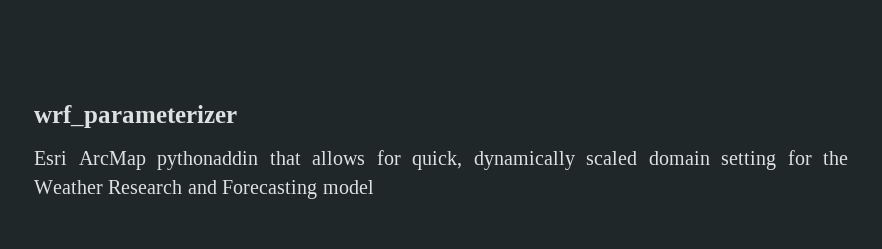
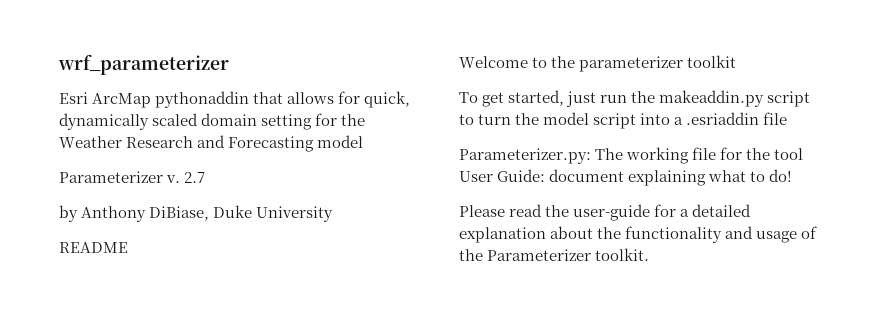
+ Parameterizer v. 2.7
+ by Anthony DiBiase, Duke University
+ README
+ Welcome to the parameterizer toolkit
+ To get started, just run the makeaddin.py script to turn the model script into a .esriaddin file
+ Parameterizer.py: The working file for the tool User Guide: document explaining what to do!
+ Please read the user-guide for a detailed explanation about the functionality and usage of the Parameterizer toolkit.

